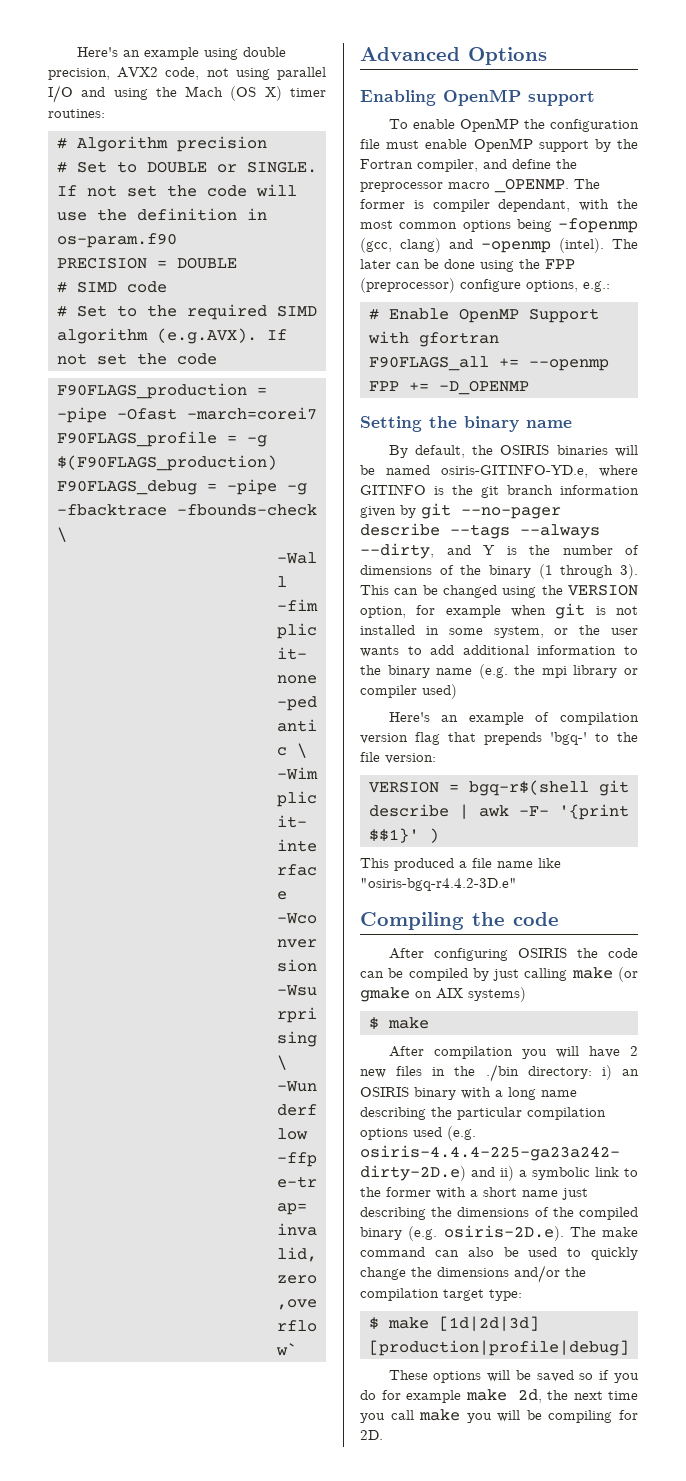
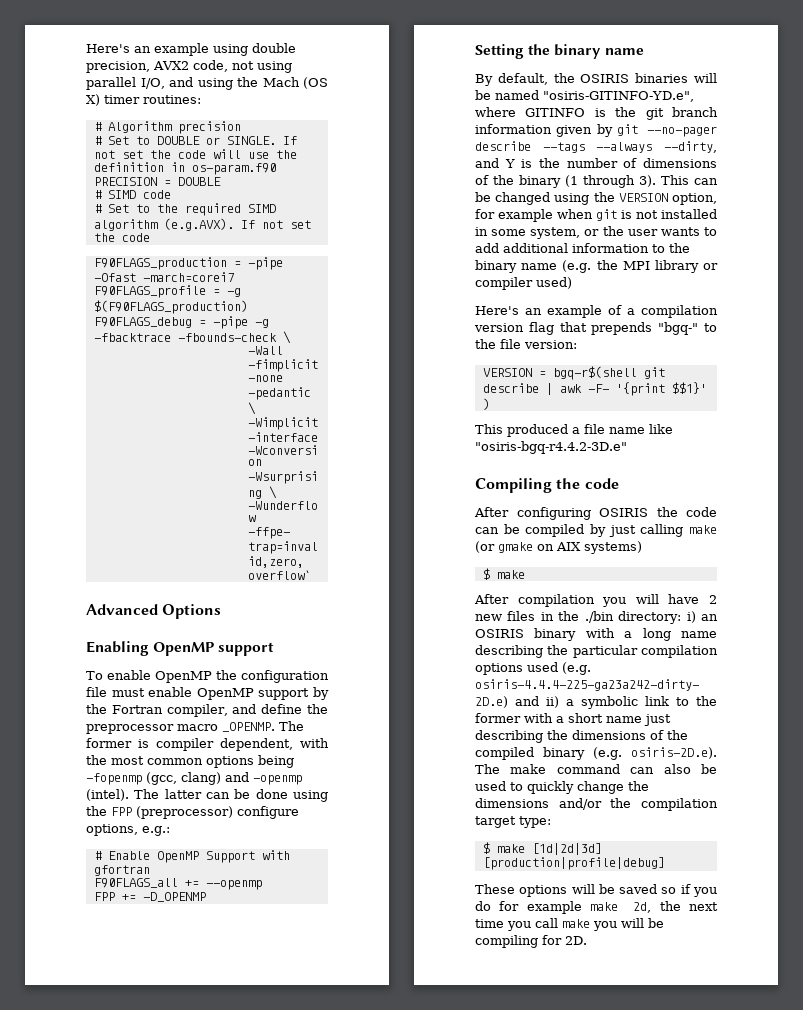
- Here's an example using double precision, AVX2 code, not using parallel I/O and using the Mach (OS X) timer routines:
+ Here's an example using double precision, AVX2 code, not using parallel I/O, and using the Mach (OS X) timer routines:
- The former is compiler dependant, with the most common options being -fopenmp (gcc, clang) and -openmp (intel).
+ The former is compiler dependent, with the most common options being -fopenmp (gcc, clang) and -openmp (intel).
- The later can be done using the FPP (preprocessor) configure options, e.g.:
+ The latter can be done using the FPP (preprocessor) configure options, e.g.:
- By default, the OSIRIS binaries will be named osiris-GITINFO-YD.e, where GITINFO is the git branch information given by git --no-pager describe --tags --always --dirty, and Y is the number of dimensions of the binary (1 through 3).
+ By default, the OSIRIS binaries will be named "osiris-GITINFO-YD.e", where GITINFO is the git branch information given by git --no-pager describe --tags --always --dirty, and Y is the number of dimensions of the binary (1 through 3).
- This can be changed using the VERSION option, for example when git is not installed in some system, or the user wants to add additional information to the binary name (e.g. the mpi library or compiler used)
+ This can be changed using the VERSION option, for example when git is not installed in some system, or the user wants to add additional information to the binary name (e.g. the MPI library or compiler used)
- Here's an example of compilation version flag that prepends 'bgq-' to the file version:
+ Here's an example of a compilation version flag that prepends "bgq-" to the file version:

